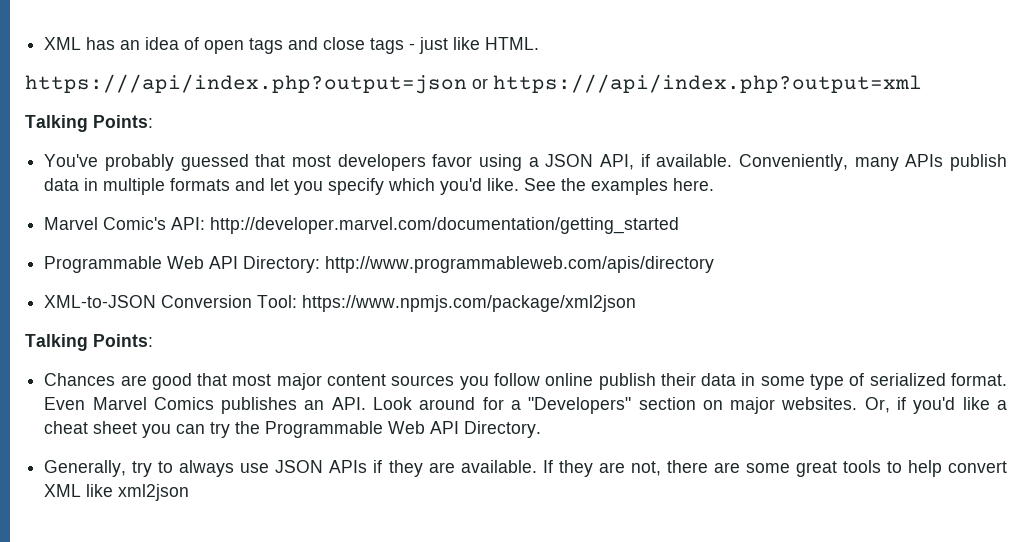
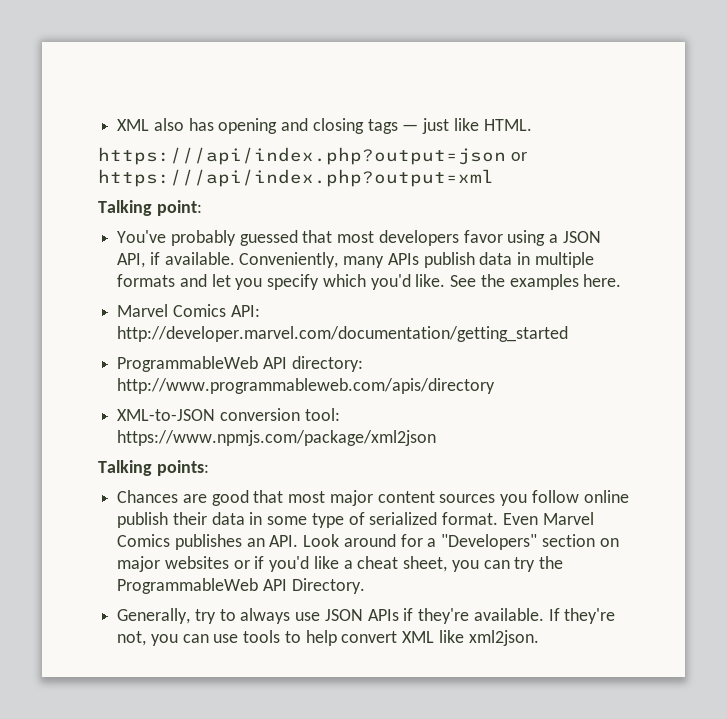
- XML has an idea of open tags and close tags - just like HTML.
+ XML also has opening and closing tags — just like HTML.
  https:///api/index.php?output=json or https:///api/index.php?output=xml
- Talking Points:
+ Talking point:
- Marvel Comic's API: http://developer.marvel.com/documentation/getting_started
+ Marvel Comics API: http://developer.marvel.com/documentation/getting_started
- Programmable Web API Directory: http://www.programmableweb.com/apis/directory
+ ProgrammableWeb API directory: http://www.programmableweb.com/apis/directory
- XML-to-JSON Conversion Tool: https://www.npmjs.com/package/xml2json
- Talking Points:
+ XML-to-JSON conversion tool: https://www.npmjs.com/package/xml2json
+ Talking points:
- Even Marvel Comics publishes an API. Look around for a "Developers" section on major websites. Or, if you'd like a cheat sheet you can try the Programmable Web API Directory.
+ Even Marvel Comics publishes an API. Look around for a "Developers" section on major websites or if you'd like a cheat sheet, you can try the ProgrammableWeb API Directory.
- Generally, try to always use JSON APIs if they are available. If they are not, there are some great tools to help convert XML like xml2json
+ Generally, try to always use JSON APIs if they're available. If they're not, you can use tools to help convert XML like xml2json.

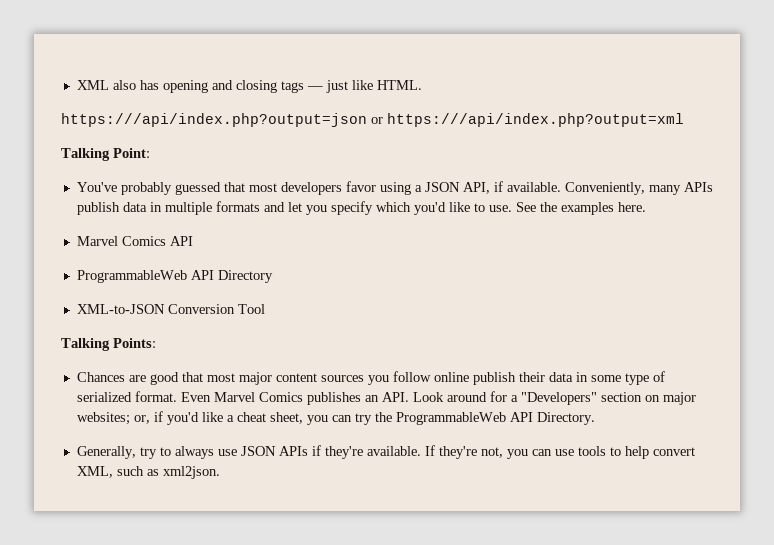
- Talking point:
+ Talking Point:
- Conveniently, many APIs publish data in multiple formats and let you specify which you'd like.
+ Conveniently, many APIs publish data in multiple formats and let you specify which you'd like to use.
- Marvel Comics API: http://developer.marvel.com/documentation/getting_started
- ProgrammableWeb API directory: http://www.programmableweb.com/apis/directory
+ Marvel Comics API
+ ProgrammableWeb API Directory
- XML-to-JSON conversion tool: https://www.npmjs.com/package/xml2json
- Talking points:
+ XML-to-JSON Conversion Tool
+ Talking Points:
- Even Marvel Comics publishes an API. Look around for a "Developers" section on major websites or if you'd like a cheat sheet, you can try the ProgrammableWeb API Directory.
+ Even Marvel Comics publishes an API. Look around for a "Developers" section on major websites; or, if you'd like a cheat sheet, you can try the ProgrammableWeb API Directory.
- If they're not, you can use tools to help convert XML like xml2json.
+ If they're not, you can use tools to help convert XML, such as xml2json.

